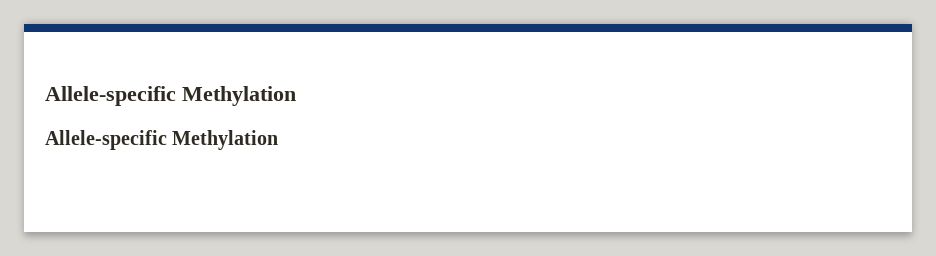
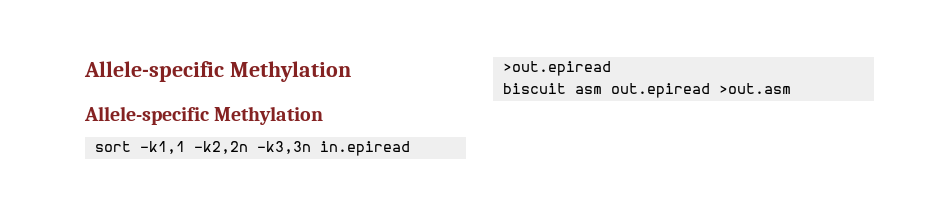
+ sort -k1,1 -k2,2n -k3,3n in.epiread >out.epiread
+ biscuit asm out.epiread >out.asm

